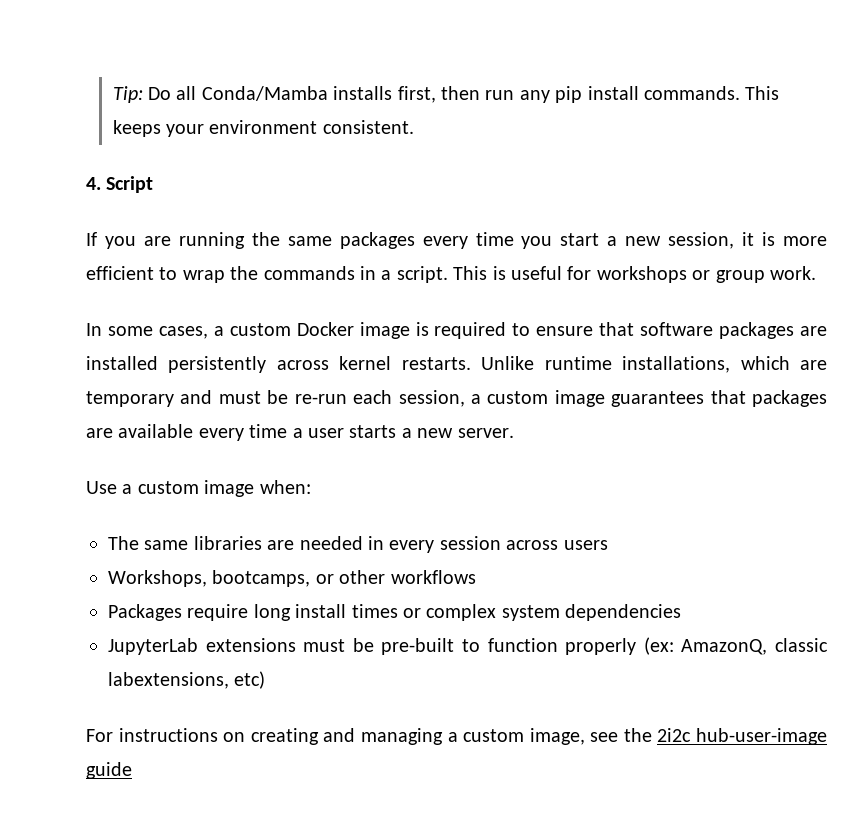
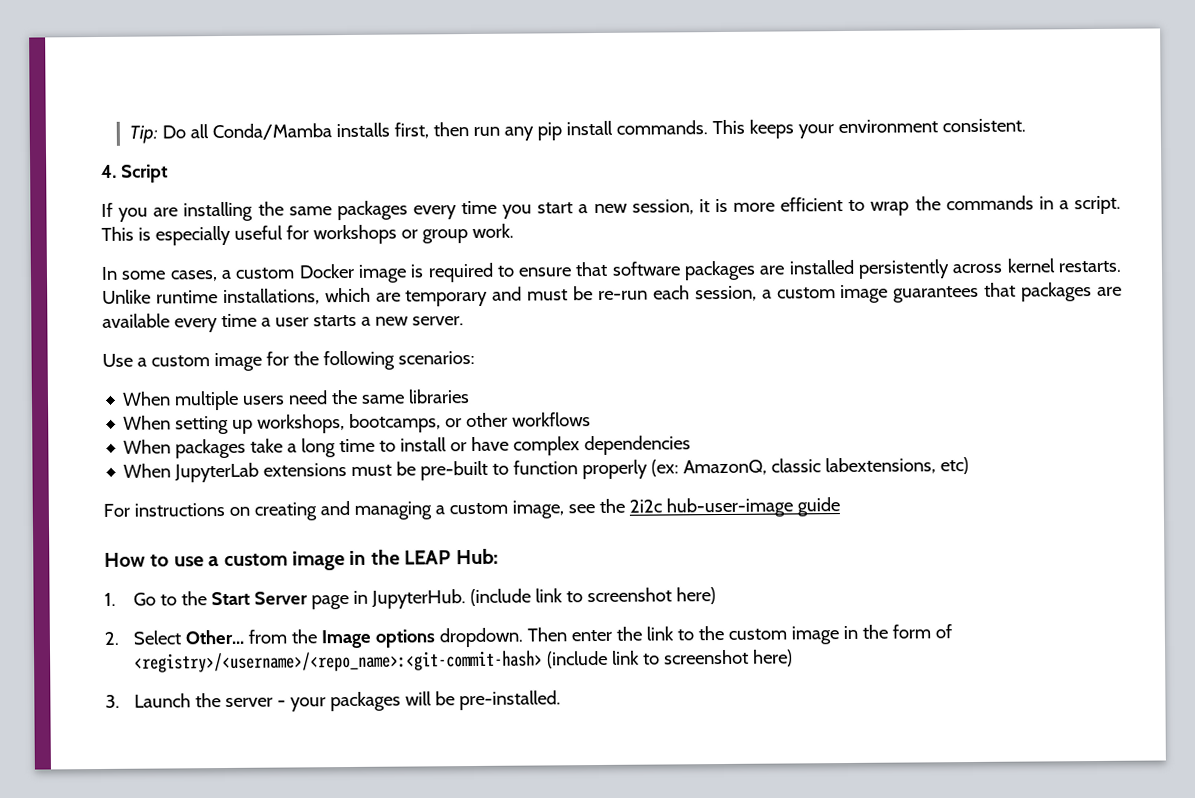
- If you are running the same packages every time you start a new session, it is more efficient to wrap the commands in a script.
+ If you are installing the same packages every time you start a new session, it is more efficient to wrap the commands in a script.
- This is useful for workshops or group work.
+ This is especially useful for workshops or group work.
- Use a custom image when:
- The same libraries are needed in every session across users
- Workshops, bootcamps, or other workflows
- Packages require long install times or complex system dependencies
+ Use a custom image for the following scenarios:
+ When multiple users need the same libraries
+ When setting up workshops, bootcamps, or other workflows
+ When packages take a long time to install or have complex dependencies
- JupyterLab extensions must be pre-built to function properly (ex: AmazonQ, classic labextensions, etc)
+ When JupyterLab extensions must be pre-built to function properly (ex: AmazonQ, classic labextensions, etc)
+ How to use a custom image in the LEAP Hub:
+ 1. Go to the Start Server page in JupyterHub. (include link to screenshot here)
+ 2. Select Other... from the Image options dropdown. Then enter the link to the custom image in the form of <registry>/<username>/<repo_name>:<git-commit-hash> (include link to screenshot here)
+ 3. Launch the server - your packages will be pre-installed.

